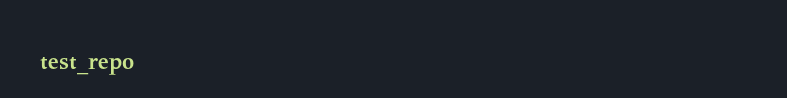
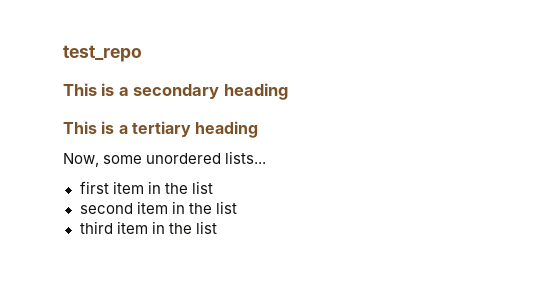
+ This is a secondary heading
+ This is a tertiary heading
+ Now, some unordered lists...
+ first item in the list
+ second item in the list
+ third item in the list

